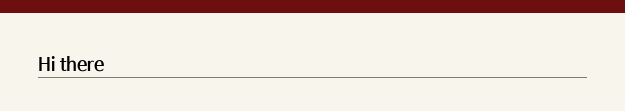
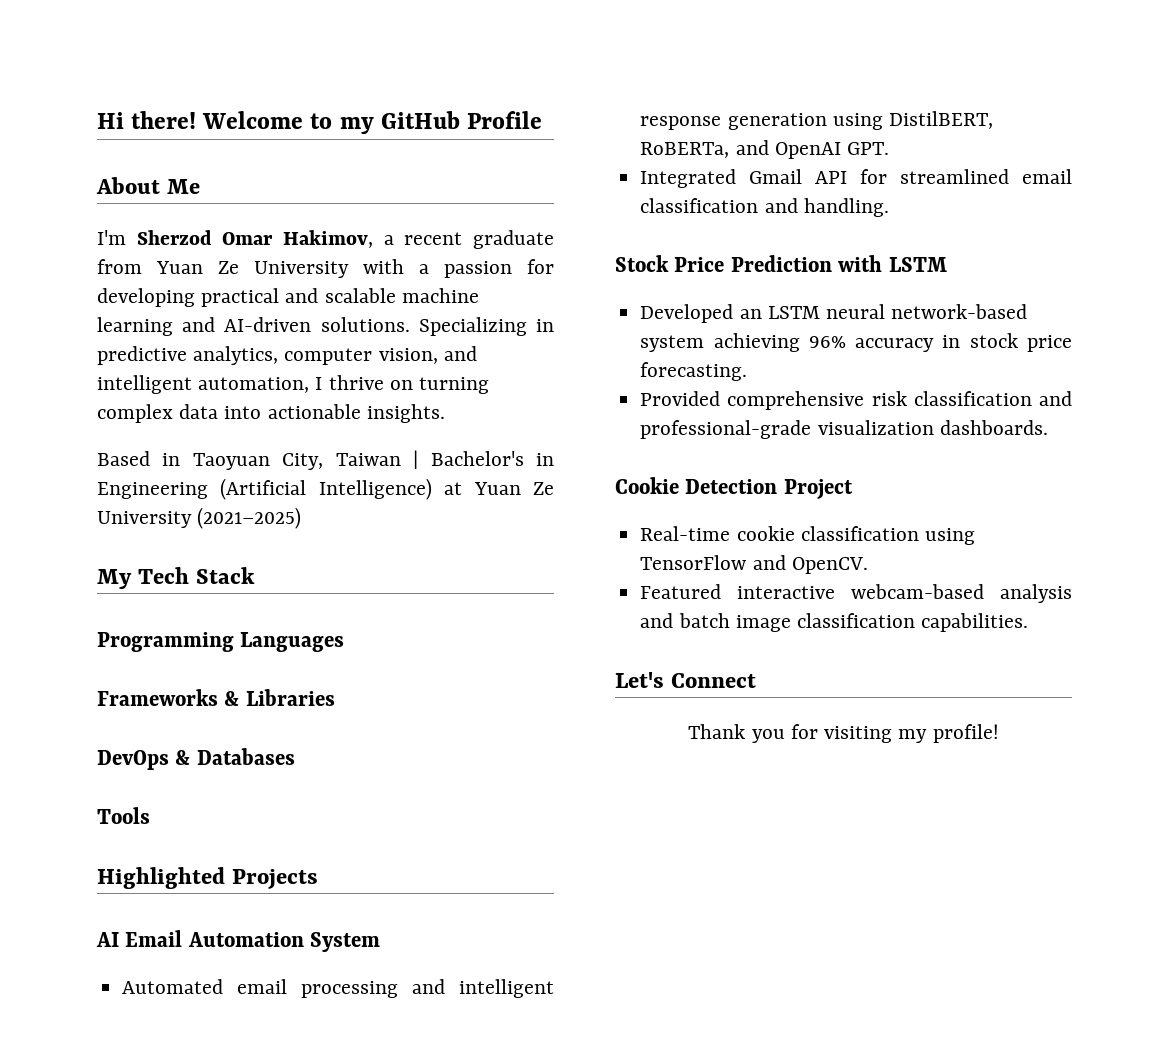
- Hi there
+ Hi there! Welcome to my GitHub Profile
+ About Me
+ I'm Sherzod Omar Hakimov, a recent graduate from Yuan Ze University with a passion for developing practical and scalable machine learning and AI-driven solutions. Specializing in predictive analytics, computer vision, and intelligent automation, I thrive on turning complex data into actionable insights.
+ Based in Taoyuan City, Taiwan | Bachelor's in Engineering (Artificial Intelligence) at Yuan Ze University (2021–2025)
+ My Tech Stack
+ Programming Languages
+ Frameworks & Libraries
+ DevOps & Databases
+ Tools
+ Highlighted Projects
+ AI Email Automation System
+ Automated email processing and intelligent response generation using DistilBERT, RoBERTa, and OpenAI GPT.
+ Integrated Gmail API for streamlined email classification and handling.
+ Stock Price Prediction with LSTM
+ Developed an LSTM neural network-based system achieving 96% accuracy in stock price forecasting.
+ Provided comprehensive risk classification and professional-grade visualization dashboards.
+ Cookie Detection Project
+ Real-time cookie classification using TensorFlow and OpenCV.
+ Featured interactive webcam-based analysis and batch image classification capabilities.
+ Let's Connect
+ Thank you for visiting my profile!

